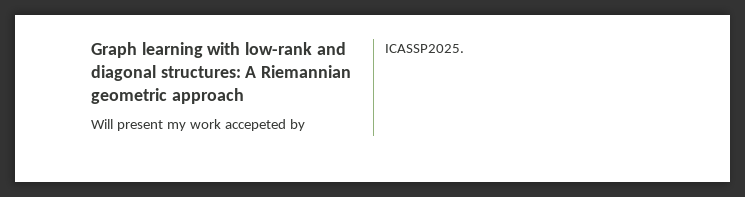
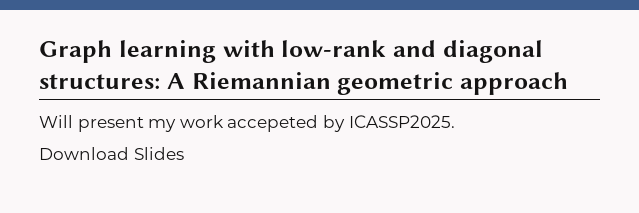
+ Download Slides

